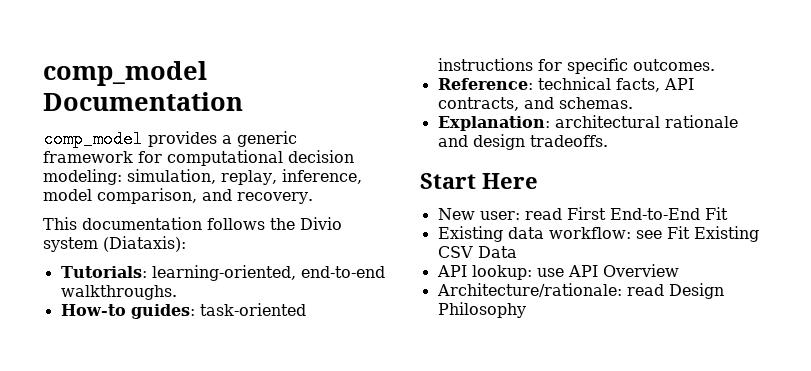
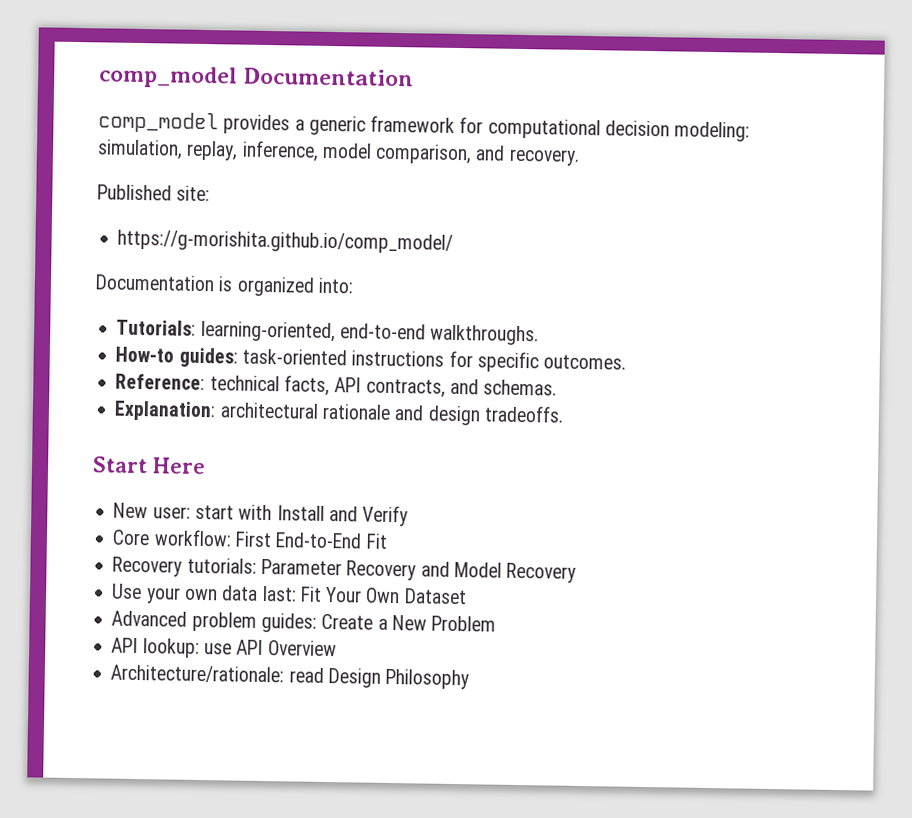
- This documentation follows the Divio system (Diataxis):
+ Published site:
+ https://g-morishita.github.io/comp_model/
+ Documentation is organized into:
- New user: read First End-to-End Fit
- Existing data workflow: see Fit Existing CSV Data
+ New user: start with Install and Verify
+ Core workflow: First End-to-End Fit
+ Recovery tutorials: Parameter Recovery and Model Recovery
+ Use your own data last: Fit Your Own Dataset
+ Advanced problem guides: Create a New Problem

